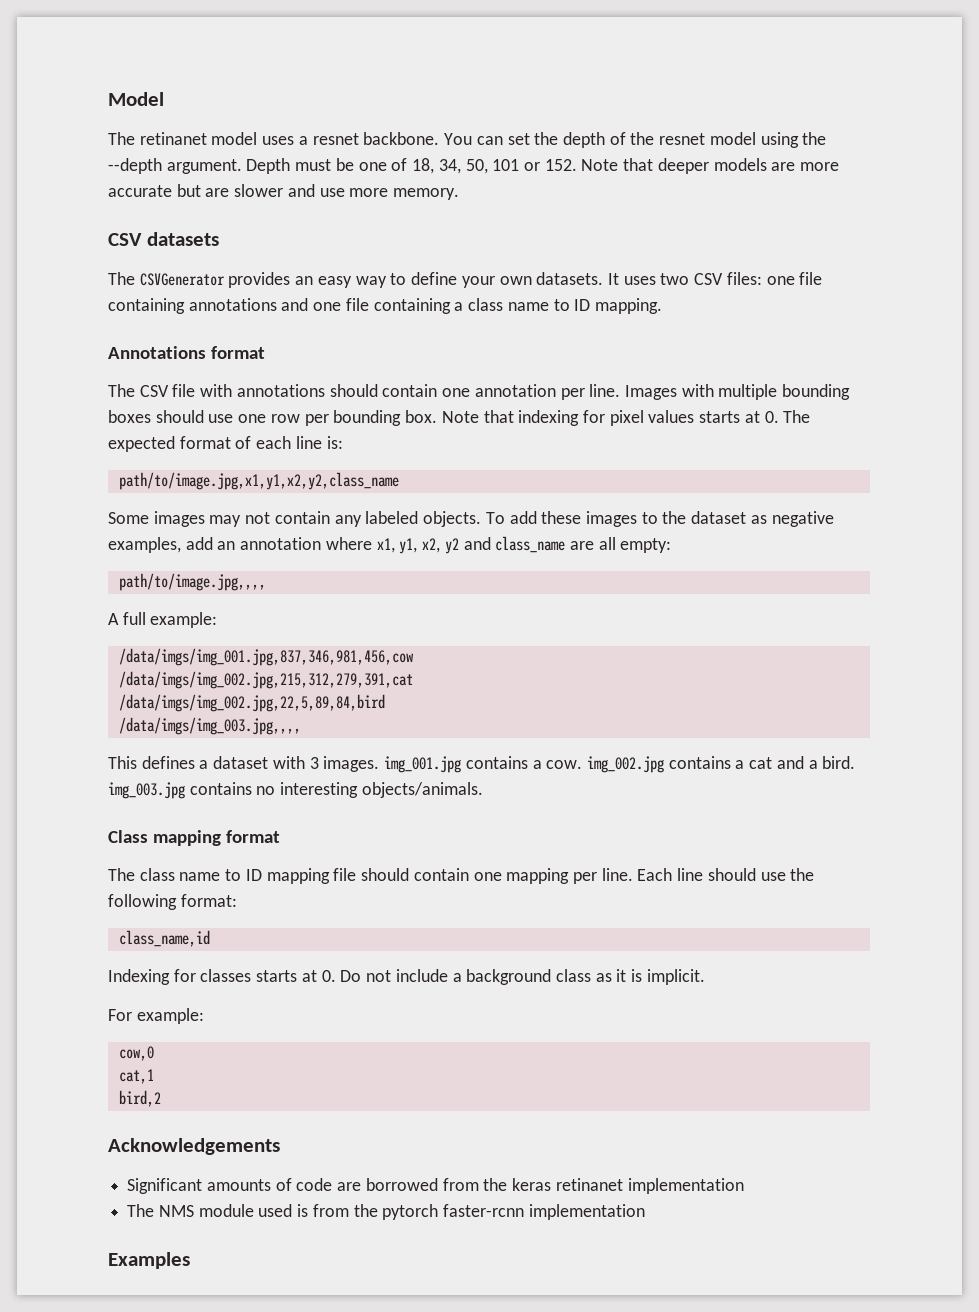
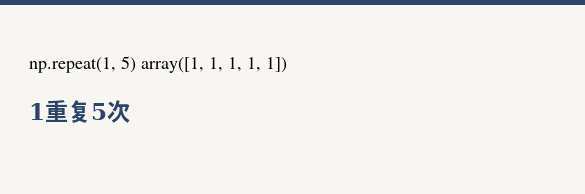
- Model
- The retinanet model uses a resnet backbone. You can set the depth of the resnet model using the --depth argument. Depth must be one of 18, 34, 50, 101 or 152. Note that deeper models are more accurate but are slower and use more memory.
- CSV datasets
- The CSVGenerator provides an easy way to define your own datasets. It uses two CSV files: one file containing annotations and one file containing a class name to ID mapping.
- Annotations format
- The CSV file with annotations should contain one annotation per line. Images with multiple bounding boxes should use one row per bounding box. Note that indexing for pixel values starts at 0. The expected format of each line is:
- path/to/image.jpg,x1,y1,x2,y2,class_name
- Some images may not contain any labeled objects. To add these images to the dataset as negative examples, add an annotation where x1, y1, x2, y2 and class_name are all empty:
- path/to/image.jpg,,,,
- A full example:
- /data/imgs/img_001.jpg,837,346,981,456,cow
- /data/imgs/img_002.jpg,215,312,279,391,cat
- /data/imgs/img_002.jpg,22,5,89,84,bird
- /data/imgs/img_003.jpg,,,,
- This defines a dataset with 3 images. img_001.jpg contains a cow. img_002.jpg contains a cat and a bird. img_003.jpg contains no interesting objects/animals.
- Class mapping format
- The class name to ID mapping file should contain one mapping per line. Each line should use the following format:
- class_name,id
- Indexing for classes starts at 0. Do not include a background class as it is implicit.
- For example:
- cow,0
- cat,1
- bird,2
- Acknowledgements
- Significant amounts of code are borrowed from the keras retinanet implementation
- The NMS module used is from the pytorch faster-rcnn implementation
- Examples
+ np.repeat(1, 5) array([1, 1, 1, 1, 1])
+ 1重复5次

